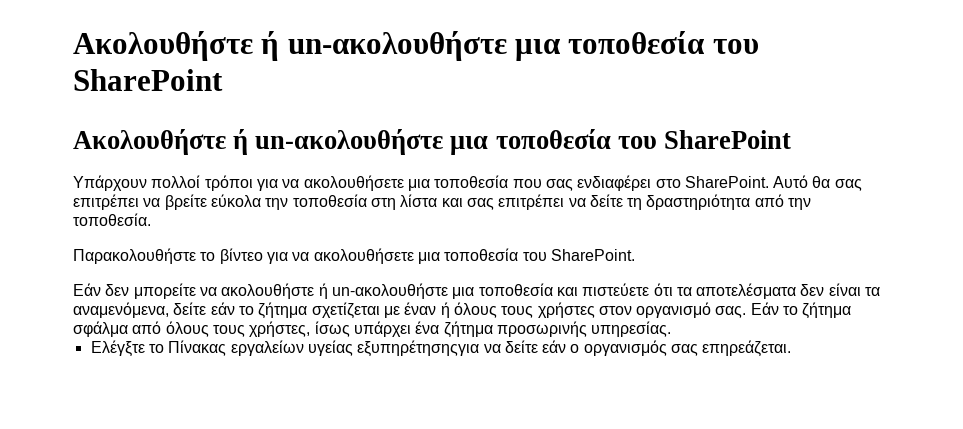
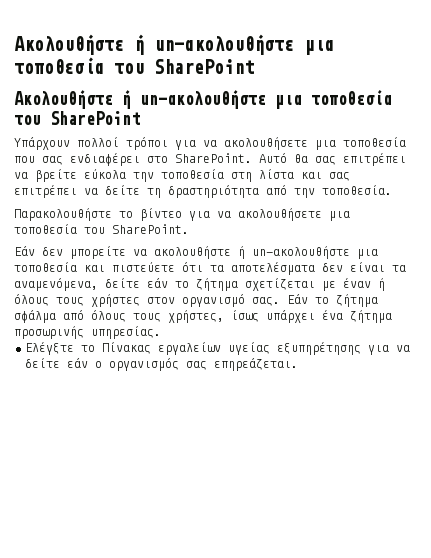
- Ελέγξτε το Πίνακας εργαλείων υγείας εξυπηρέτησηςγια να δείτε εάν ο οργανισμός σας επηρεάζεται.
+ Ελέγξτε το Πίνακας εργαλείων υγείας εξυπηρέτησης για να δείτε εάν ο οργανισμός σας επηρεάζεται.

